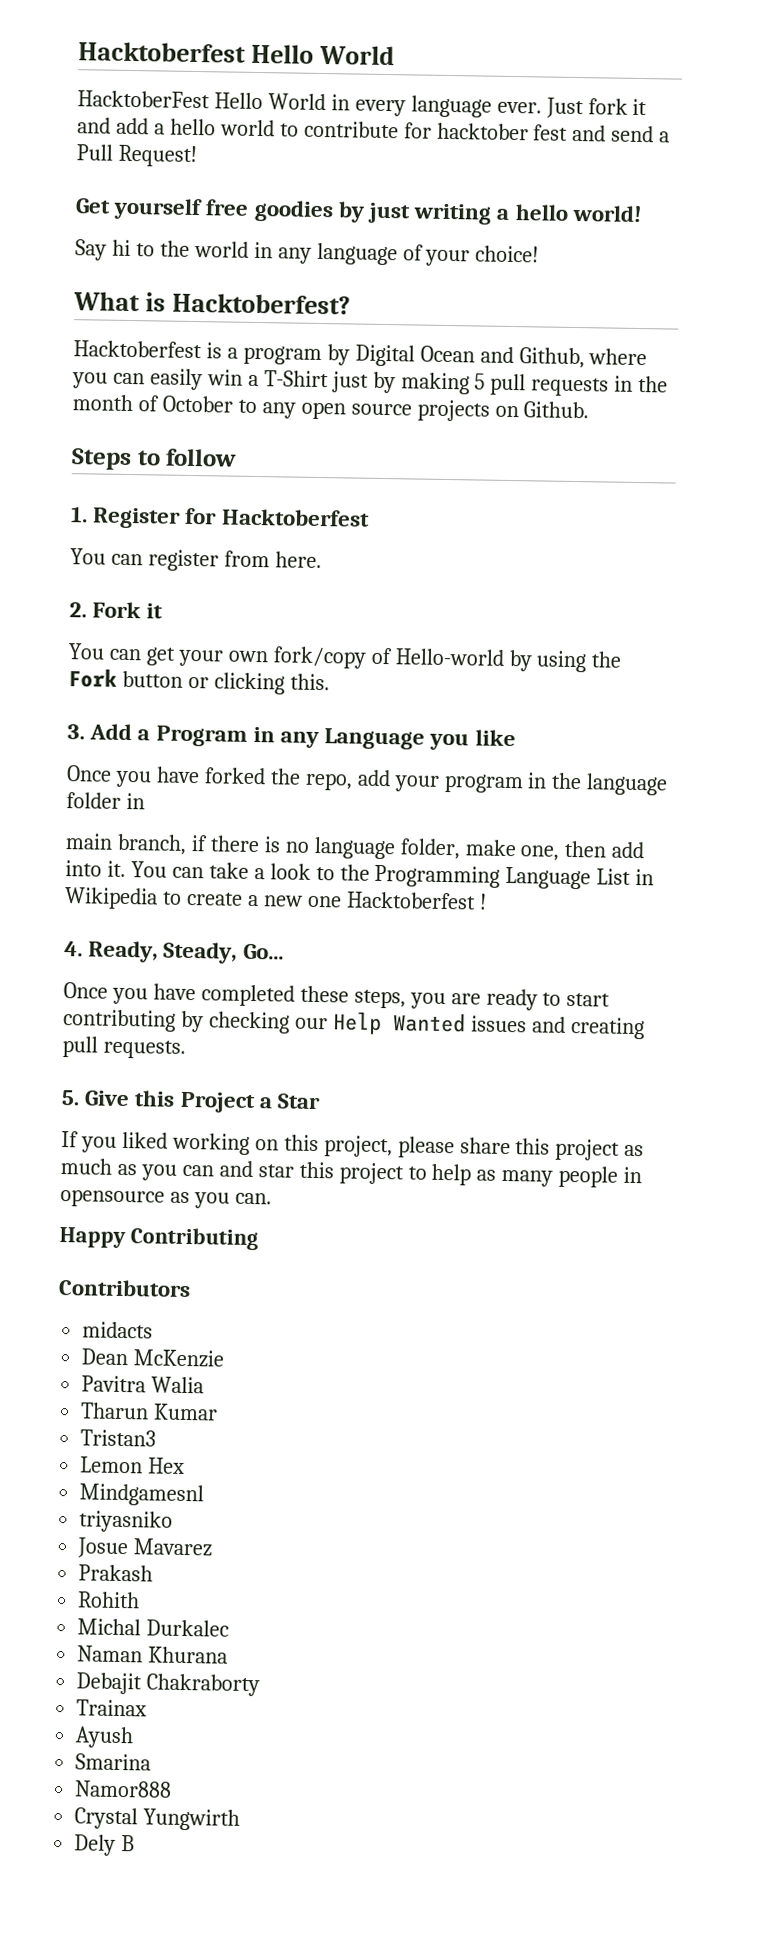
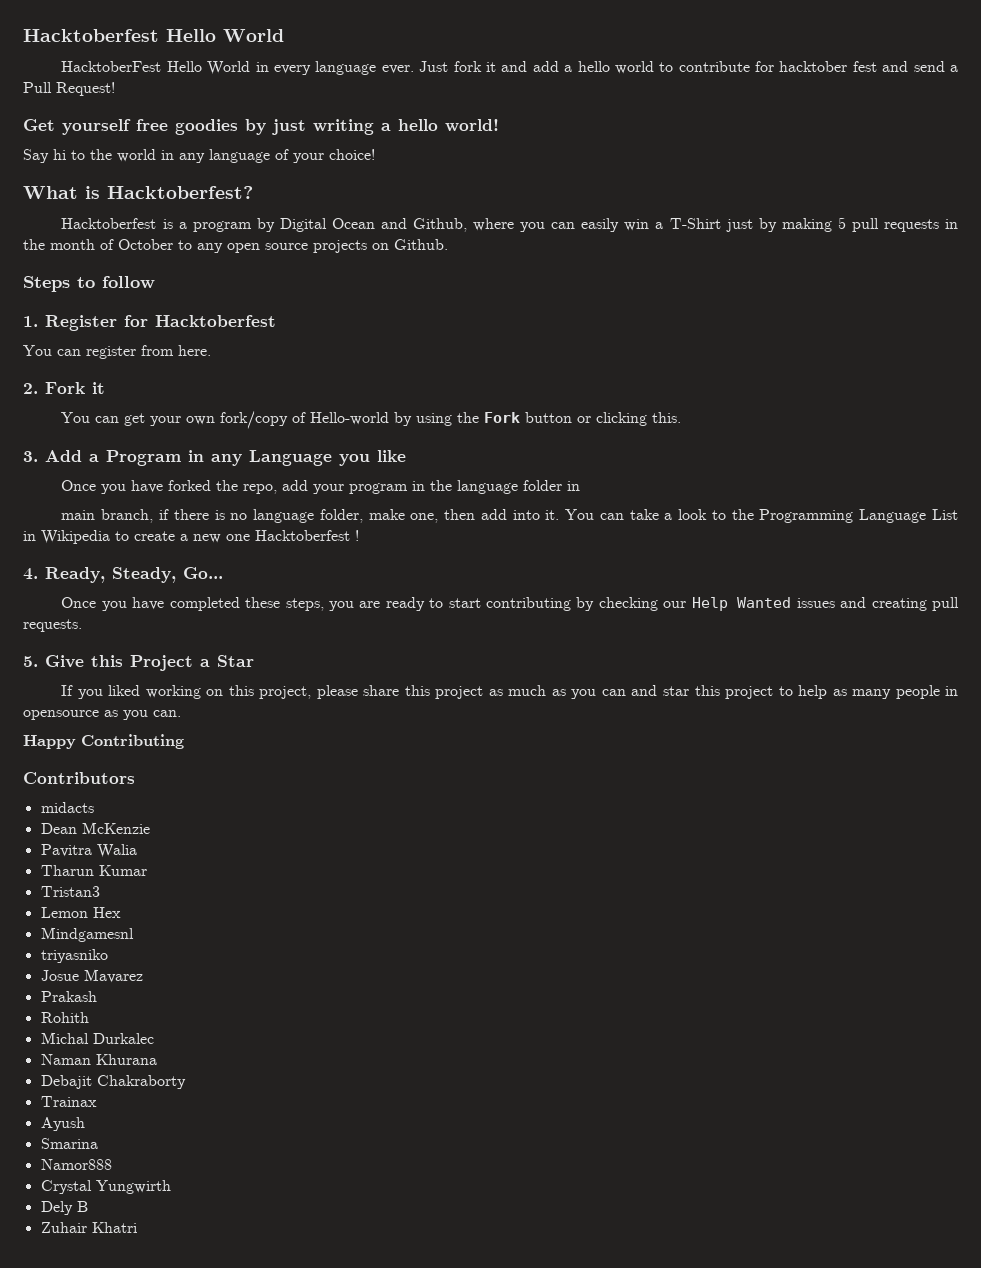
+ Zuhair Khatri

